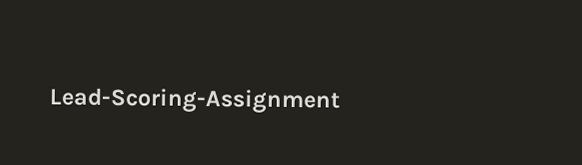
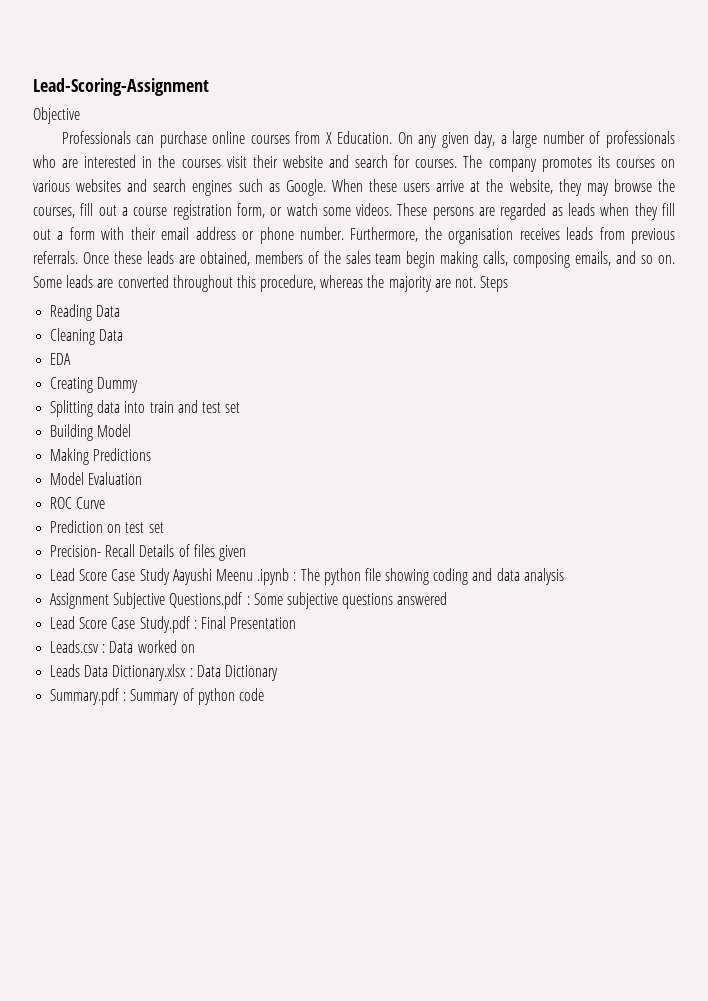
+ Objective
+ Professionals can purchase online courses from X Education. On any given day, a large number of professionals who are interested in the courses visit their website and search for courses. The company promotes its courses on various websites and search engines such as Google. When these users arrive at the website, they may browse the courses, fill out a course registration form, or watch some videos. These persons are regarded as leads when they fill out a form with their email address or phone number. Furthermore, the organisation receives leads from previous referrals. Once these leads are obtained, members of the sales team begin making calls, composing emails, and so on. Some leads are converted throughout this procedure, whereas the majority are not. Steps
+ Reading Data
+ Cleaning Data
+ EDA
+ Creating Dummy
+ Splitting data into train and test set
+ Building Model
+ Making Predictions
+ Model Evaluation
+ ROC Curve
+ Prediction on test set
+ Precision- Recall Details of files given
+ Lead Score Case Study Aayushi Meenu .ipynb : The python file showing coding and data analysis
+ Assignment Subjective Questions.pdf : Some subjective questions answered
+ Lead Score Case Study.pdf : Final Presentation
+ Leads.csv : Data worked on
+ Leads Data Dictionary.xlsx : Data Dictionary
+ Summary.pdf : Summary of python code

